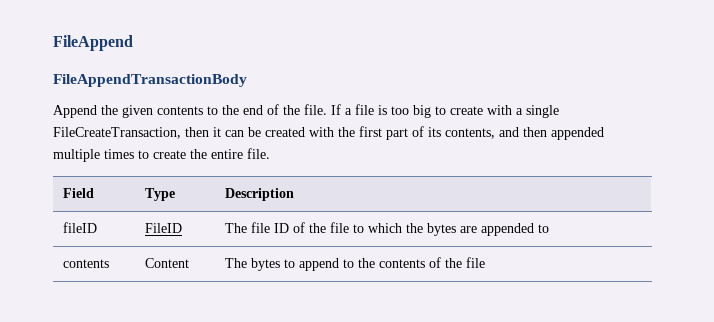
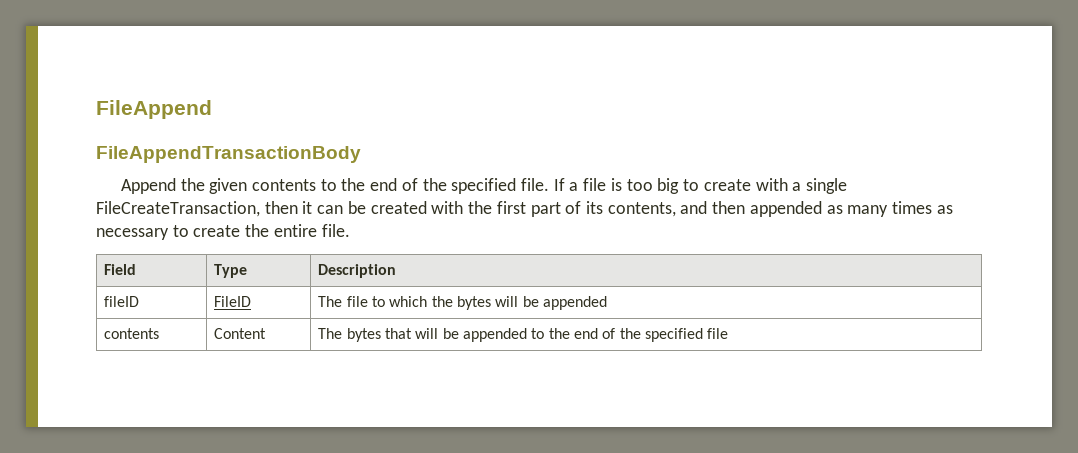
- Append the given contents to the end of the file.
+ Append the given contents to the end of the specified file.
- If a file is too big to create with a single FileCreateTransaction, then it can be created with the first part of its contents, and then appended multiple times to create the entire file.
+ If a file is too big to create with a single FileCreateTransaction, then it can be created with the first part of its contents, and then appended as many times as necessary to create the entire file.
- fileID | FileID | The file ID of the file to which the bytes are appended to
+ fileID | FileID | The file to which the bytes will be appended
- contents | Content | The bytes to append to the contents of the file
+ contents | Content | The bytes that will be appended to the end of the specified file

